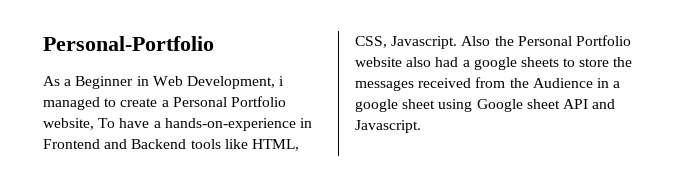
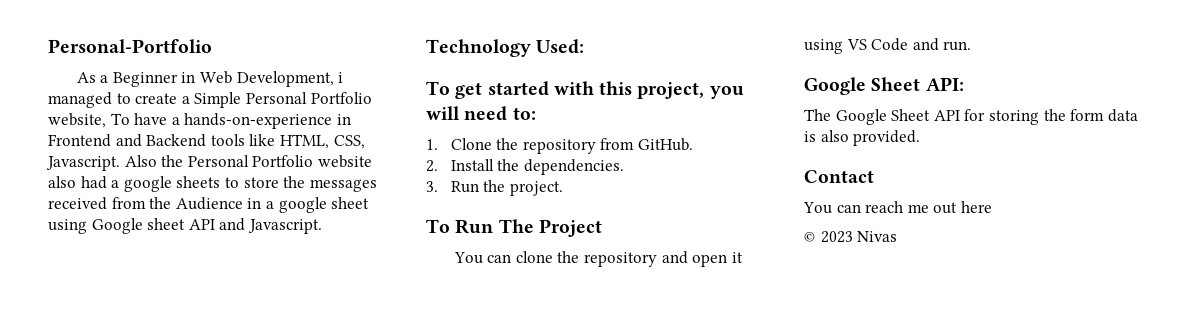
- As a Beginner in Web Development, i managed to create a Personal Portfolio website, To have a hands-on-experience in Frontend and Backend tools like HTML, CSS, Javascript.
+ As a Beginner in Web Development, i managed to create a Simple Personal Portfolio website, To have a hands-on-experience in Frontend and Backend tools like HTML, CSS, Javascript.
+ Technology Used:
+ To get started with this project, you will need to:
+ 1. Clone the repository from GitHub.
+ 2. Install the dependencies.
+ 3. Run the project.
+ To Run The Project
+ You can clone the repository and open it using VS Code and run.
+ Google Sheet API:
+ The Google Sheet API for storing the form data is also provided.
+ Contact
+ You can reach me out here
+ © 2023 Nivas

